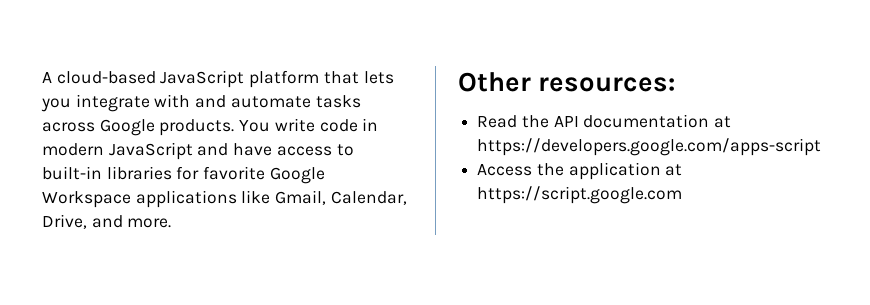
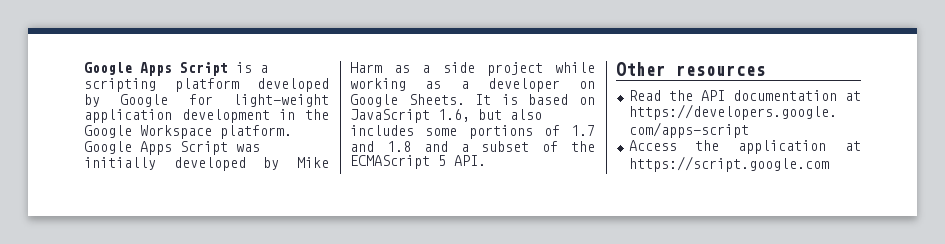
- A cloud-based JavaScript platform that lets you integrate with and automate tasks across Google products. You write code in modern JavaScript and have access to built-in libraries for favorite Google Workspace applications like Gmail, Calendar, Drive, and more.
+ Google Apps Script is a scripting platform developed by Google for light-weight application development in the Google Workspace platform. Google Apps Script was initially developed by Mike Harm as a side project while working as a developer on Google Sheets. It is based on JavaScript 1.6, but also includes some portions of 1.7 and 1.8 and a subset of the ECMAScript 5 API.
- Other resources:
+ Other resources

